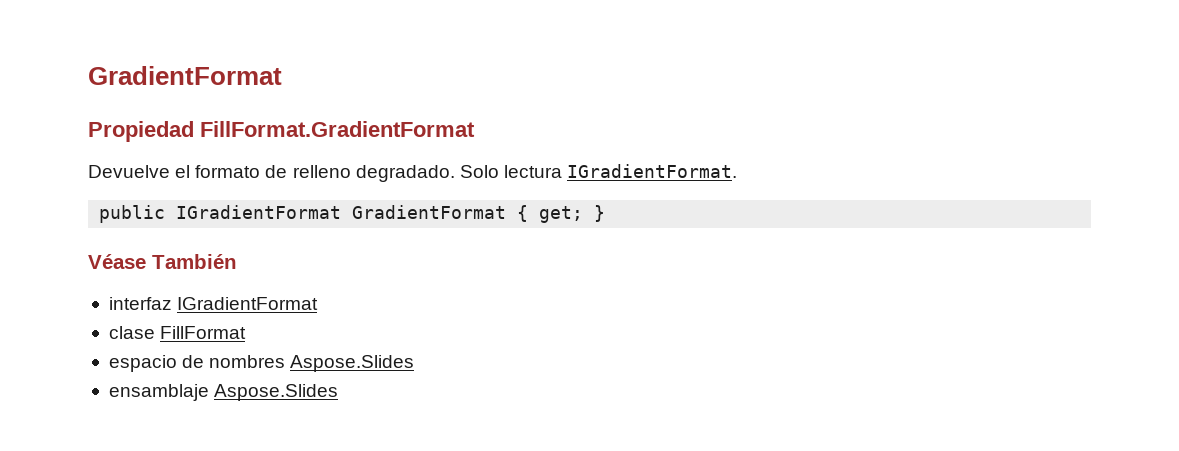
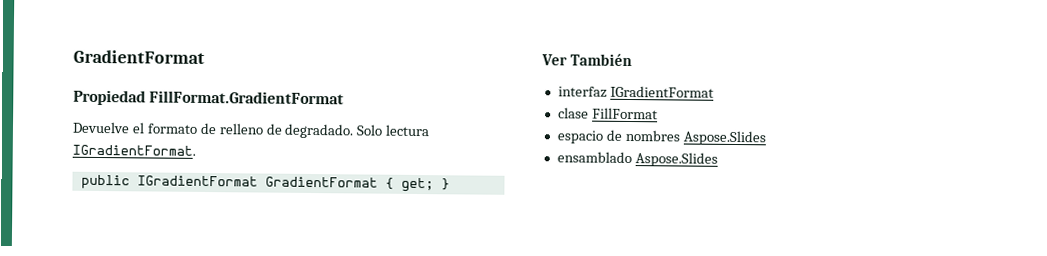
- Devuelve el formato de relleno degradado.
+ Devuelve el formato de relleno de degradado.
- Véase También
+ Ver También
- ensamblaje Aspose.Slides
+ ensamblado Aspose.Slides

